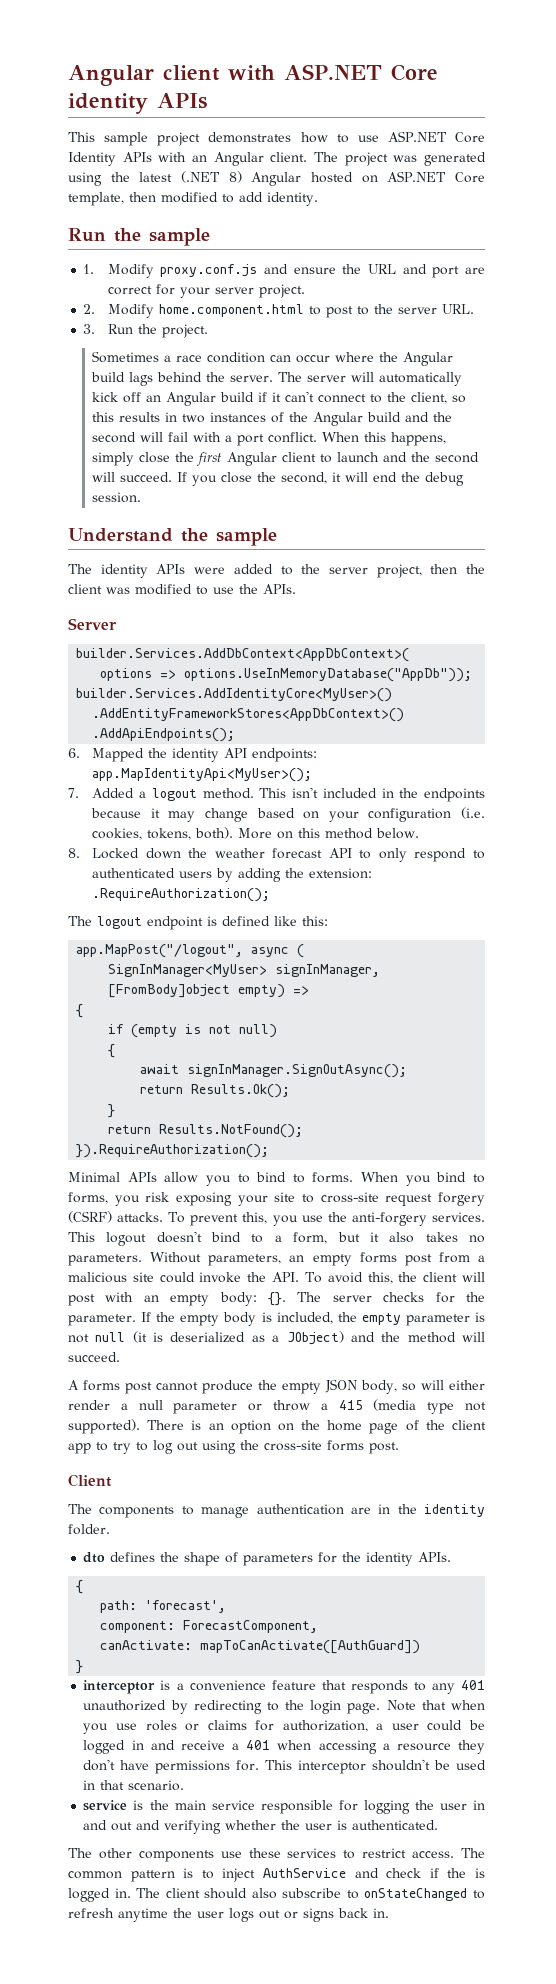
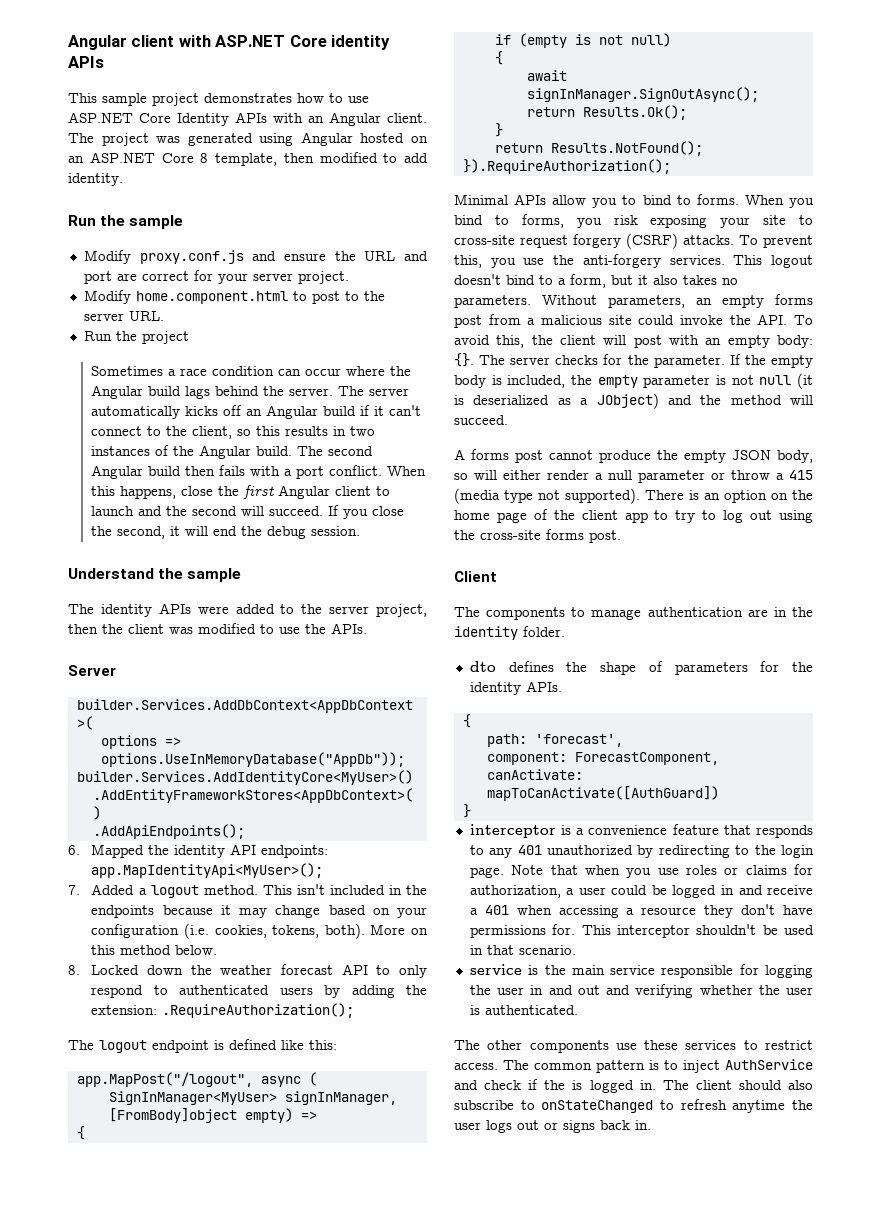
- The project was generated using the latest (.NET 8) Angular hosted on ASP.NET Core template, then modified to add identity.
+ The project was generated using Angular hosted on an ASP.NET Core 8 template, then modified to add identity.
- 1. Modify proxy.conf.js and ensure the URL and port are correct for your server project.
+ Modify proxy.conf.js and ensure the URL and port are correct for your server project.
- 2. Modify home.component.html to post to the server URL.
+ Modify home.component.html to post to the server URL.
- 3. Run the project.
+ Run the project
- The server will automatically kick off an Angular build if it can't connect to the client, so this results in two instances of the Angular build and the second will fail with a port conflict.
+ The server automatically kicks off an Angular build if it can't connect to the client, so this results in two instances of the Angular build. The second Angular build then fails with a port conflict.
- When this happens, simply close the first Angular client to launch and the second will succeed.
+ When this happens, close the first Angular client to launch and the second will succeed.

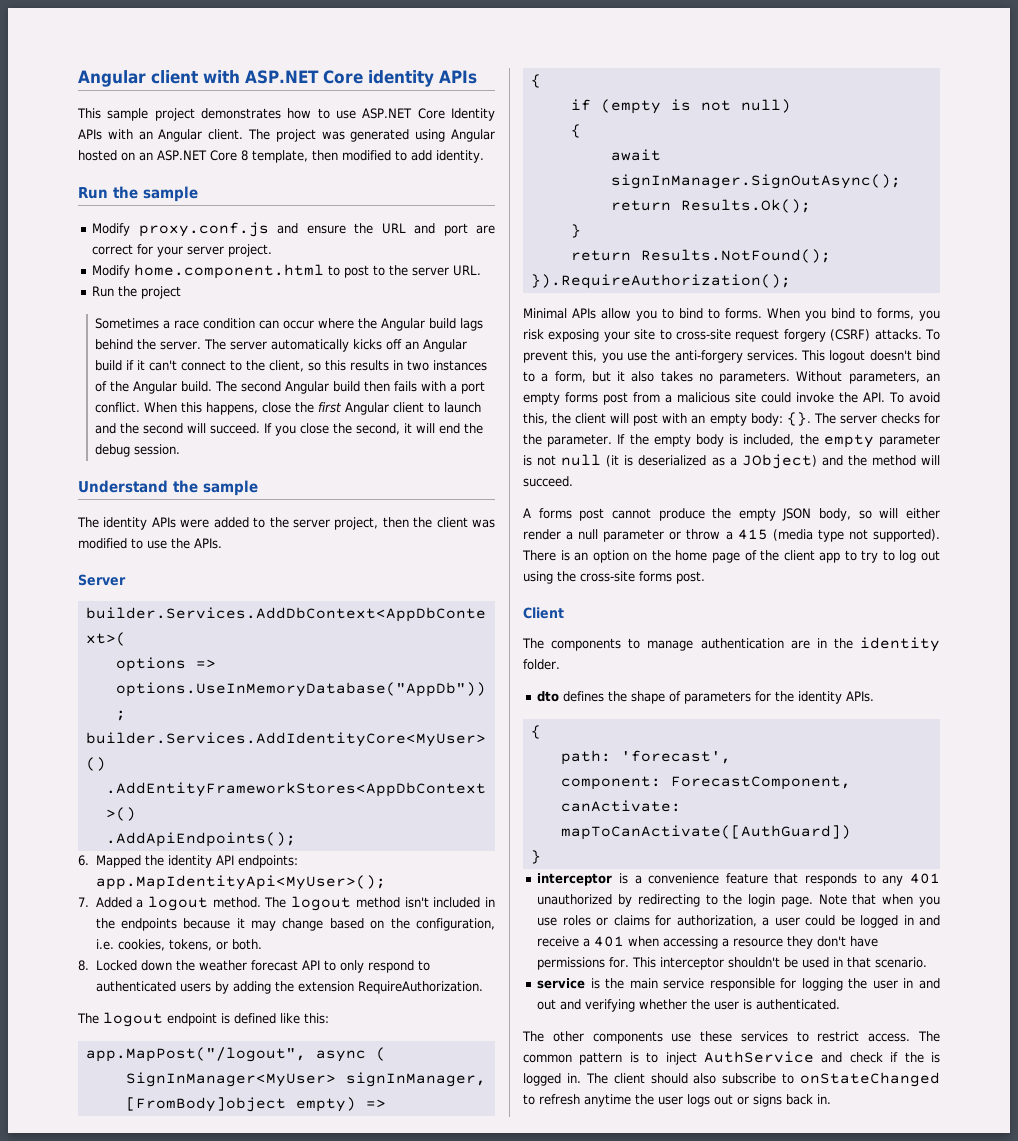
- This isn't included in the endpoints because it may change based on your configuration (i.e. cookies, tokens, both). More on this method below.
+ The logout method isn't included in the endpoints because it may change based on the configuration, i.e. cookies, tokens, or both.
- 8. Locked down the weather forecast API to only respond to authenticated users by adding the extension: .RequireAuthorization();
+ 8. Locked down the weather forecast API to only respond to authenticated users by adding the extension RequireAuthorization.

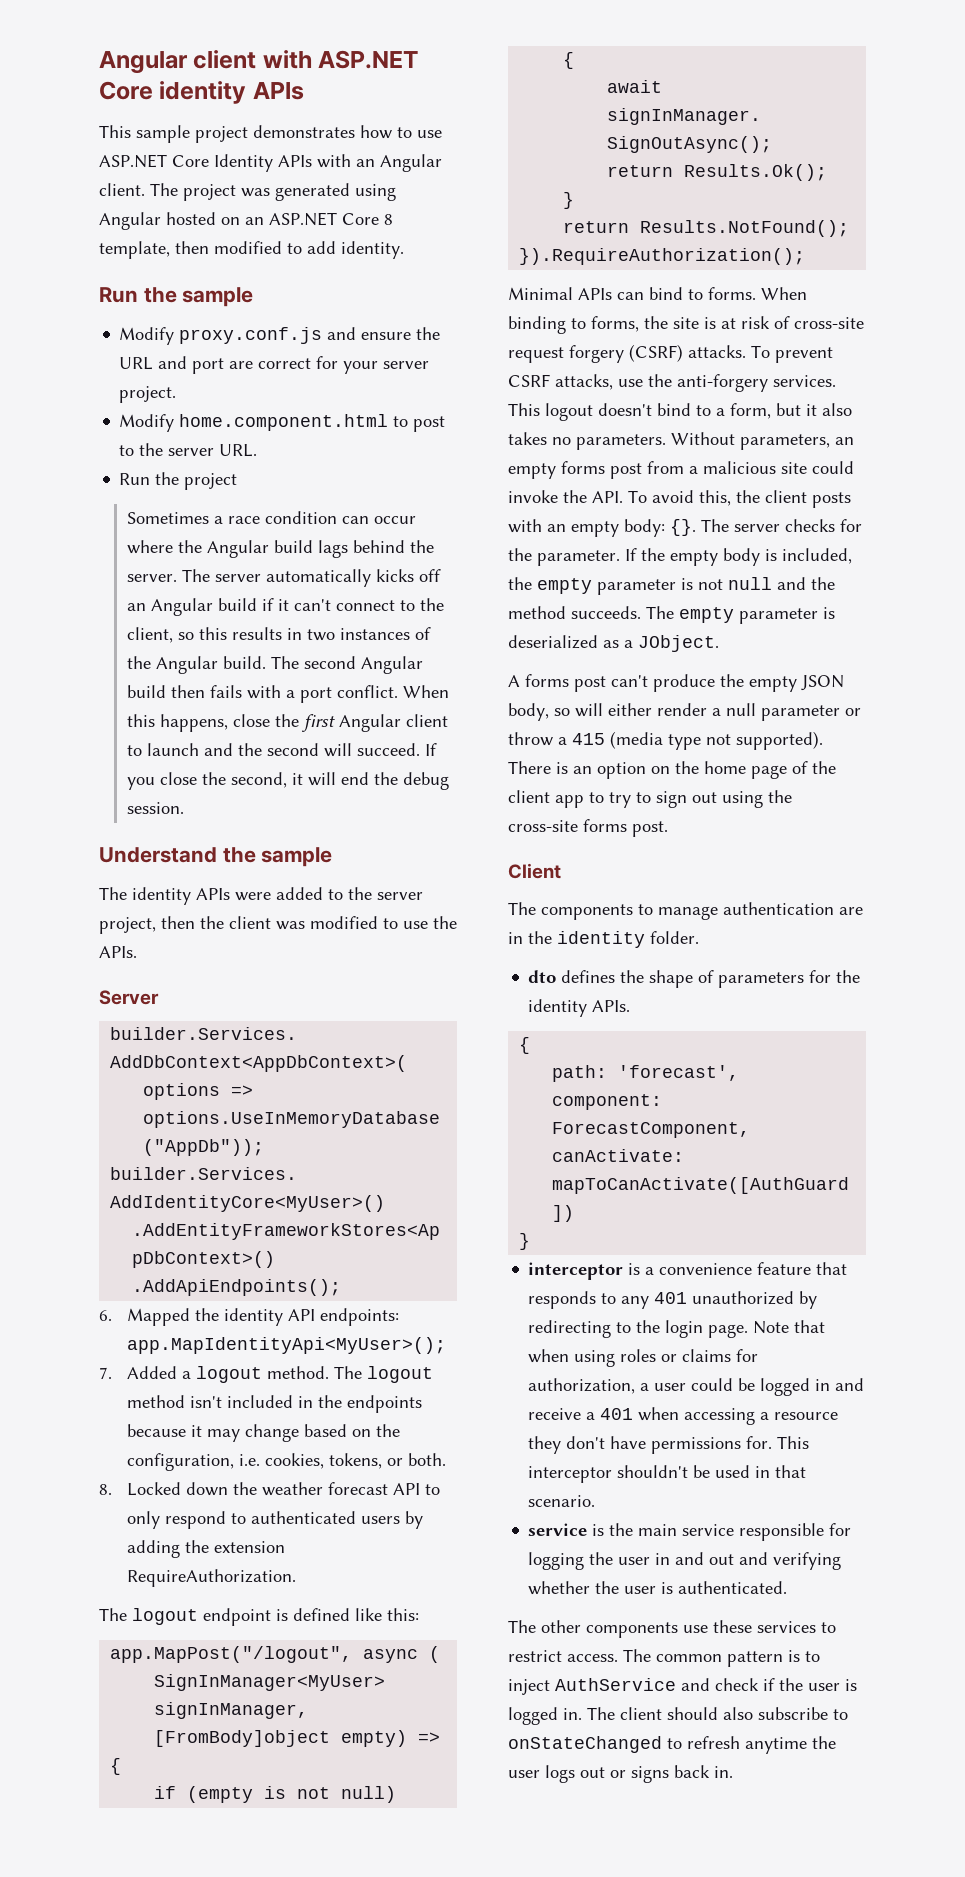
- Minimal APIs allow you to bind to forms.
+ Minimal APIs can bind to forms.
- When you bind to forms, you risk exposing your site to cross-site request forgery (CSRF) attacks.
+ When binding to forms, the site is at risk of cross-site request forgery (CSRF) attacks.
- To prevent this, you use the anti-forgery services.
+ To prevent CSRF attacks, use the anti-forgery services.
- Without parameters, an empty forms post from a malicious site could invoke the API. To avoid this, the client will post with an empty body: {}.
+ Without parameters, an empty forms post from a malicious site could invoke the API. To avoid this, the client posts with an empty body: {}.
- If the empty body is included, the empty parameter is not null (it is deserialized as a JObject) and the method will succeed.
+ If the empty body is included, the empty parameter is not null and the method succeeds. The empty parameter is deserialized as a JObject.
- A forms post cannot produce the empty JSON body, so will either render a null parameter or throw a 415 (media type not supported).
+ A forms post can't produce the empty JSON body, so will either render a null parameter or throw a 415 (media type not supported).
- There is an option on the home page of the client app to try to log out using the cross-site forms post.
+ There is an option on the home page of the client app to try to sign out using the cross-site forms post.
- Note that when you use roles or claims for authorization, a user could be logged in and receive a 401 when accessing a resource they don't have permissions for.
+ Note that when using roles or claims for authorization, a user could be logged in and receive a 401 when accessing a resource they don't have permissions for.
- The common pattern is to inject AuthService and check if the is logged in.
+ The common pattern is to inject AuthService and check if the user is logged in.

